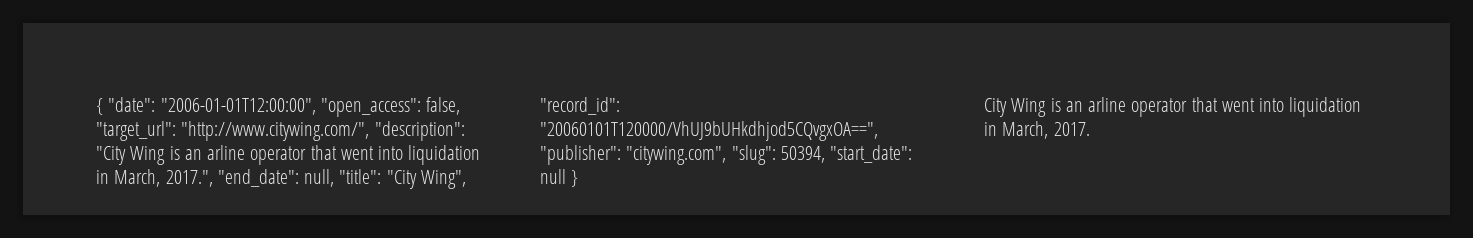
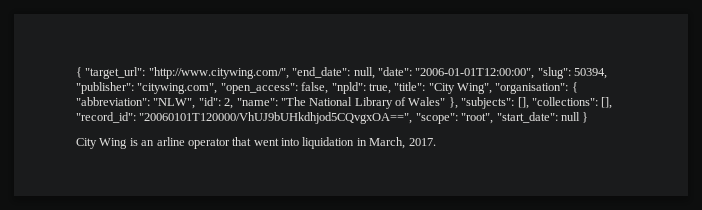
- { "date": "2006-01-01T12:00:00", "open_access": false, "target_url": "http://www.citywing.com/", "description": "City Wing is an arline operator that went into liquidation in March, 2017.", "end_date": null, "title": "City Wing", "record_id": "20060101T120000/VhUJ9bUHkdhjod5CQvgxOA==", "publisher": "citywing.com", "slug": 50394, "start_date": null }
+ { "target_url": "http://www.citywing.com/", "end_date": null, "date": "2006-01-01T12:00:00", "slug": 50394, "publisher": "citywing.com", "open_access": false, "npld": true, "title": "City Wing", "organisation": { "abbreviation": "NLW", "id": 2, "name": "The National Library of Wales" }, "subjects": [], "collections": [], "record_id": "20060101T120000/VhUJ9bUHkdhjod5CQvgxOA==", "scope": "root", "start_date": null }

